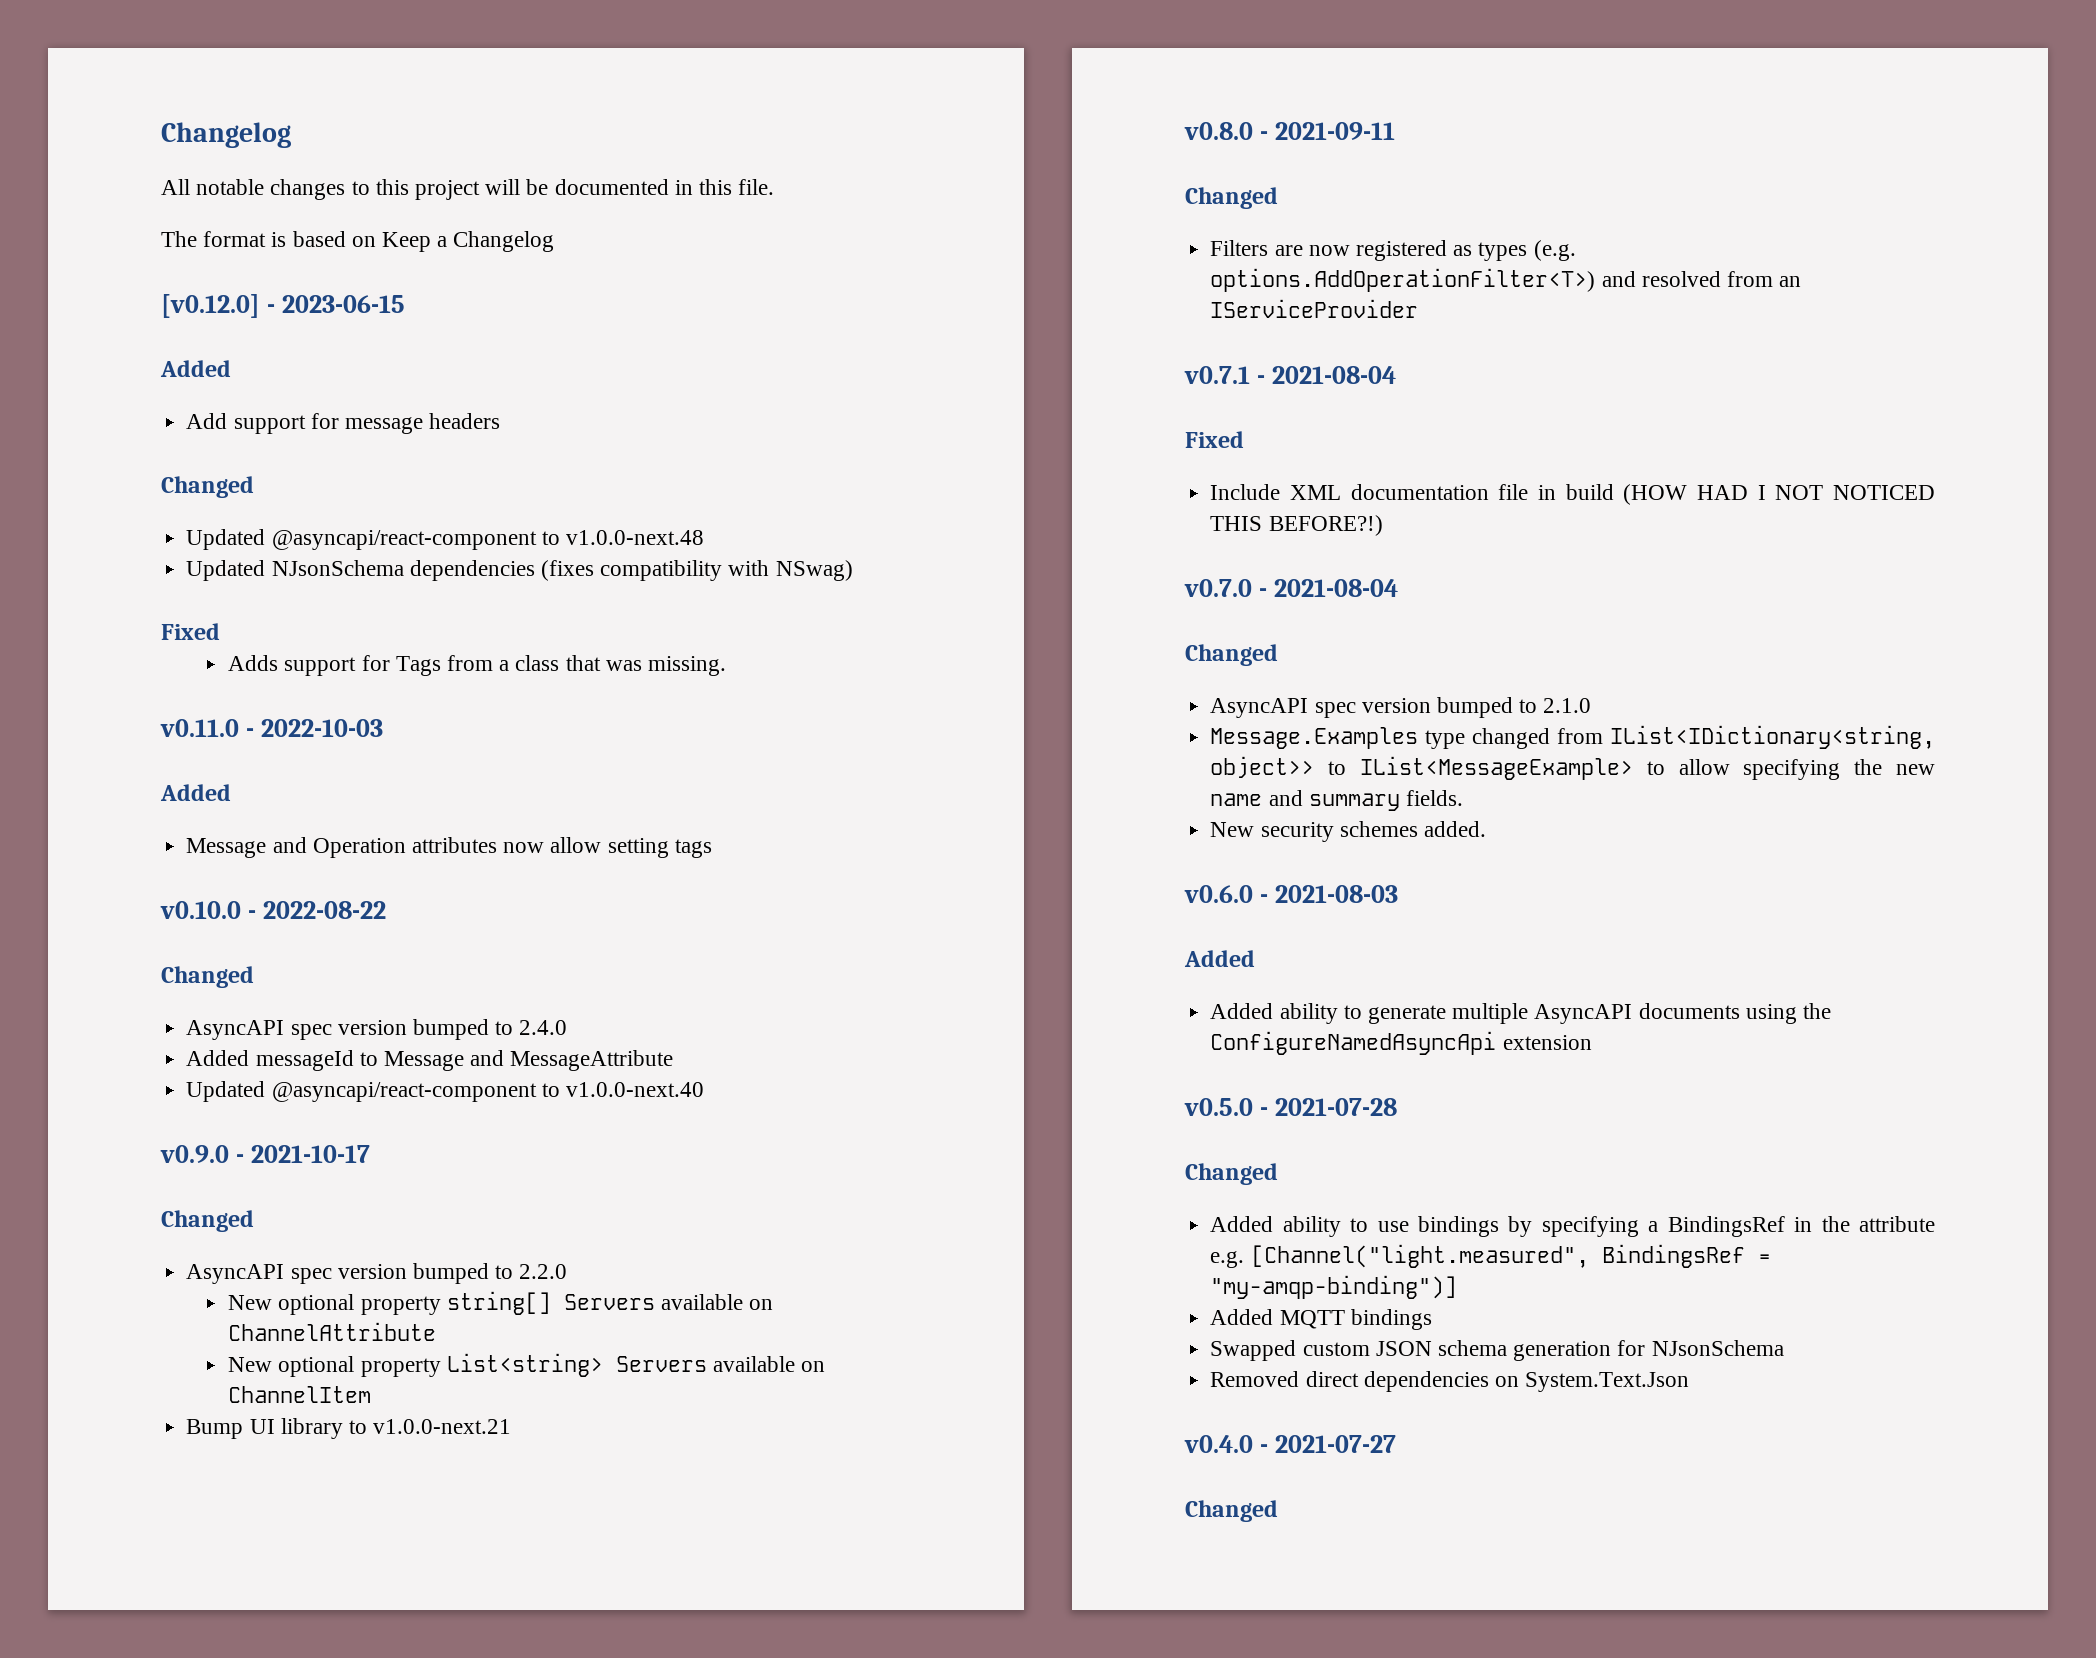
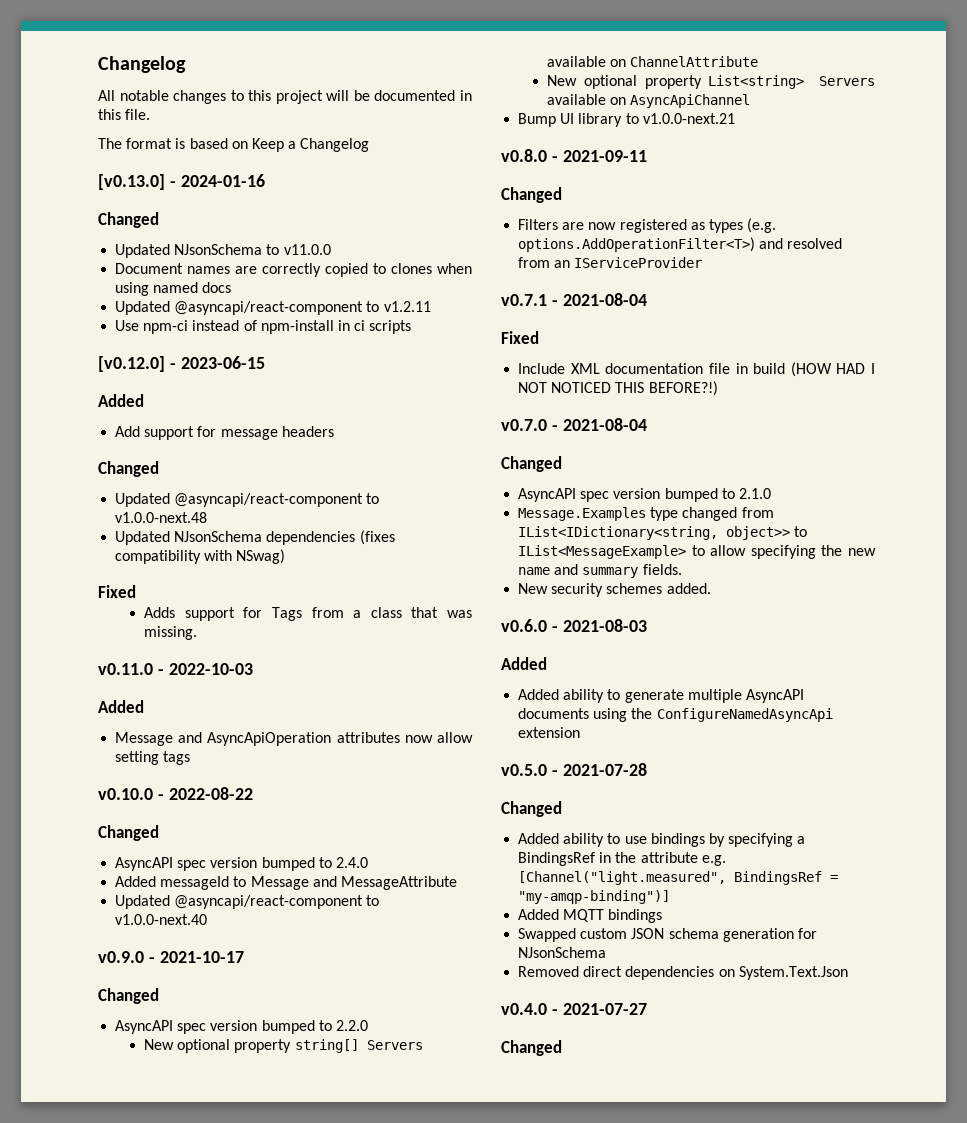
+ [v0.13.0] - 2024-01-16
+ Changed
+ Updated NJsonSchema to v11.0.0
+ Document names are correctly copied to clones when using named docs
+ Updated @asyncapi/react-component to v1.2.11
+ Use npm-ci instead of npm-install in ci scripts
- Message and Operation attributes now allow setting tags
+ Message and AsyncApiOperation attributes now allow setting tags
- New optional property List<string> Servers available on ChannelItem
+ New optional property List<string> Servers available on AsyncApiChannel

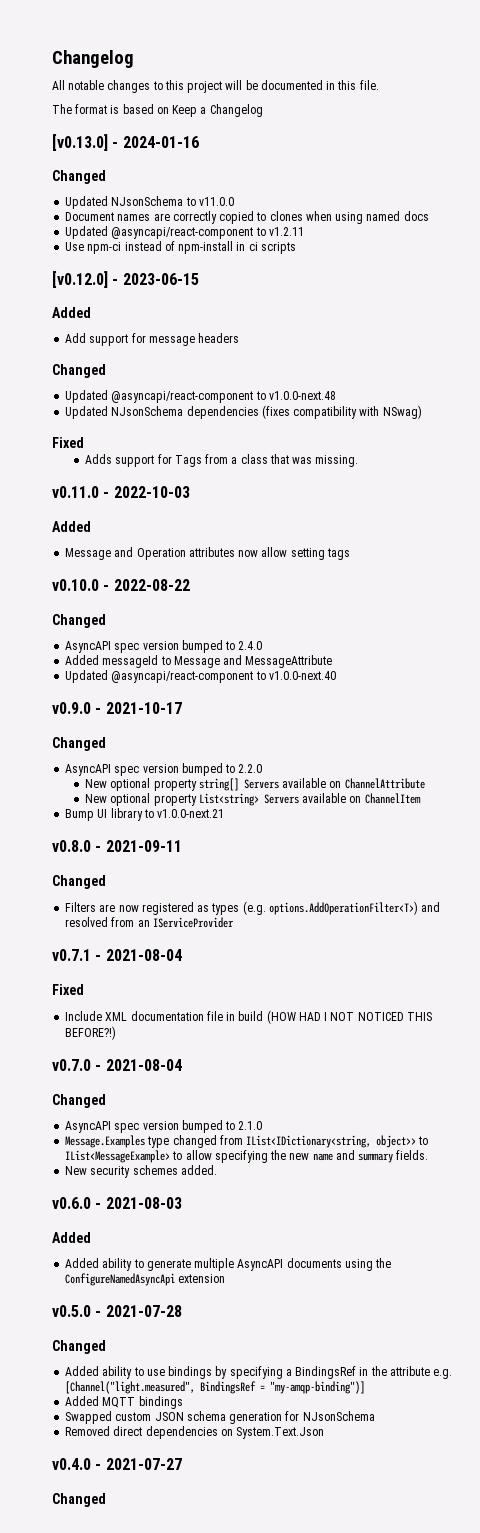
- Message and AsyncApiOperation attributes now allow setting tags
+ Message and Operation attributes now allow setting tags
- New optional property List<string> Servers available on AsyncApiChannel
+ New optional property List<string> Servers available on ChannelItem

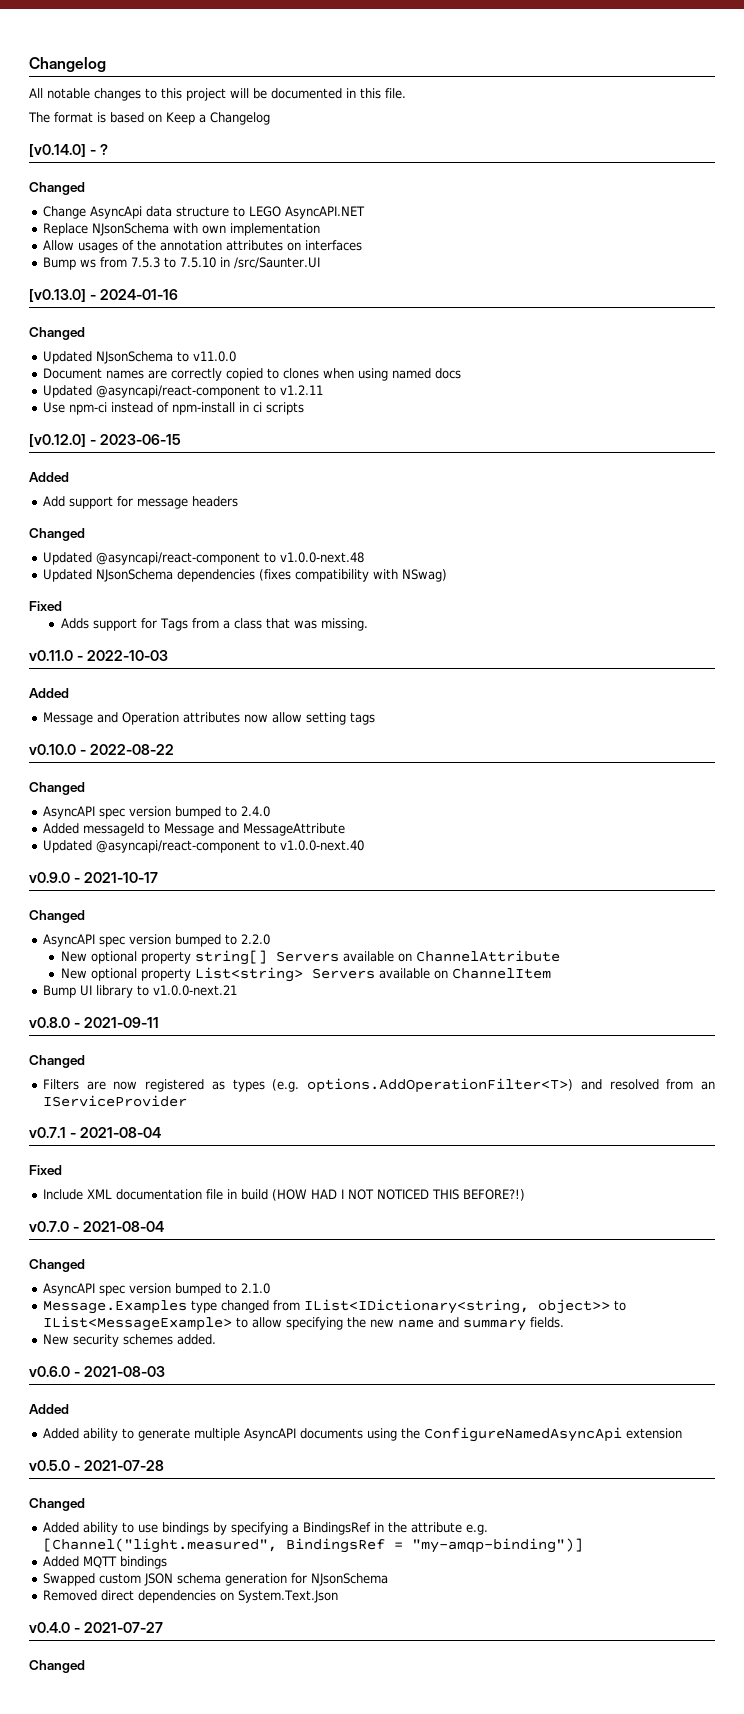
+ [v0.14.0] - ?
+ Changed
+ Change AsyncApi data structure to LEGO AsyncAPI.NET
+ Replace NJsonSchema with own implementation
+ Allow usages of the annotation attributes on interfaces
+ Bump ws from 7.5.3 to 7.5.10 in /src/Saunter.UI

